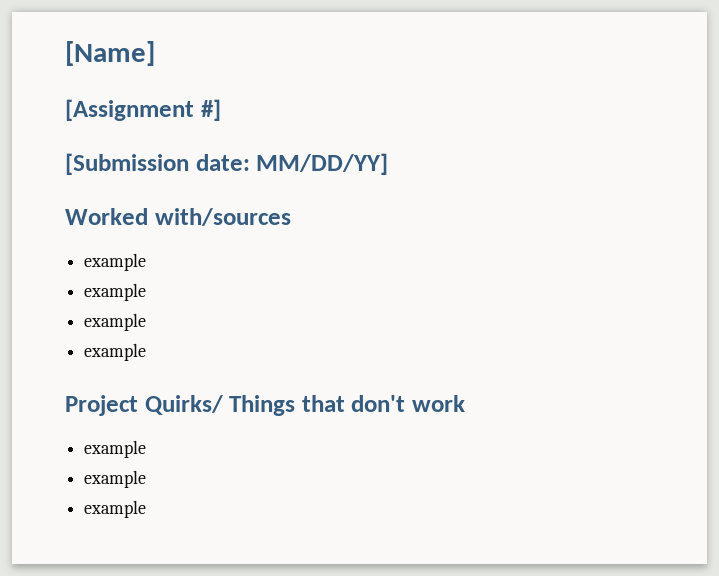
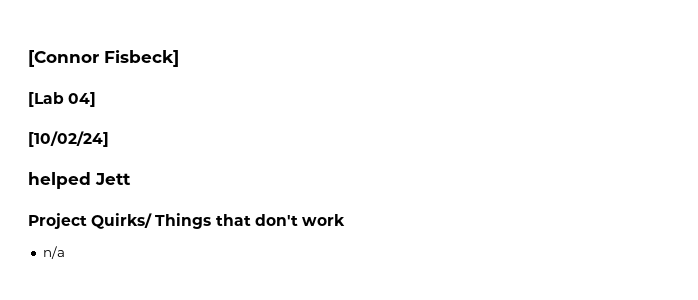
- [Name]
- [Assignment #]
- [Submission date: MM/DD/YY]
- Worked with/sources
- example
- example
- example
- example
+ [Connor Fisbeck]
+ [Lab 04]
+ [10/02/24]
+ helped Jett
  Project Quirks/ Things that don't work
- example
- example
- example
+ n/a

